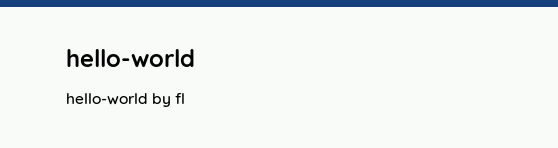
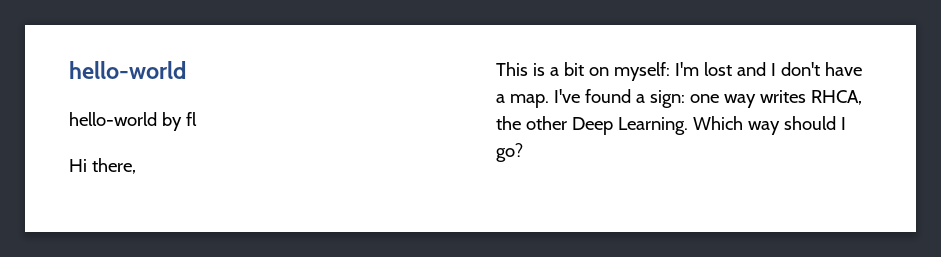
+ Hi there,
+ This is a bit on myself: I'm lost and I don't have a map. I've found a sign: one way writes RHCA, the other Deep Learning. Which way should I go?

